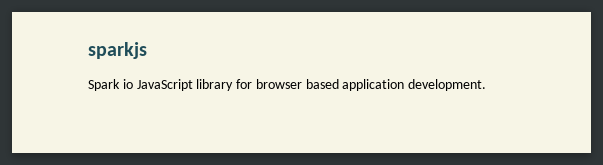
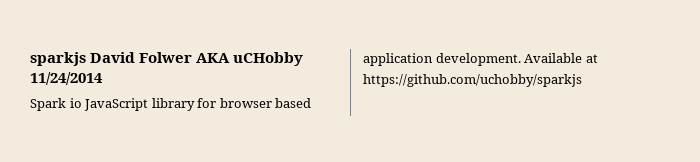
- sparkjs
+ sparkjs David Folwer AKA uCHobby 11/24/2014
+ Available at https://github.com/uchobby/sparkjs

